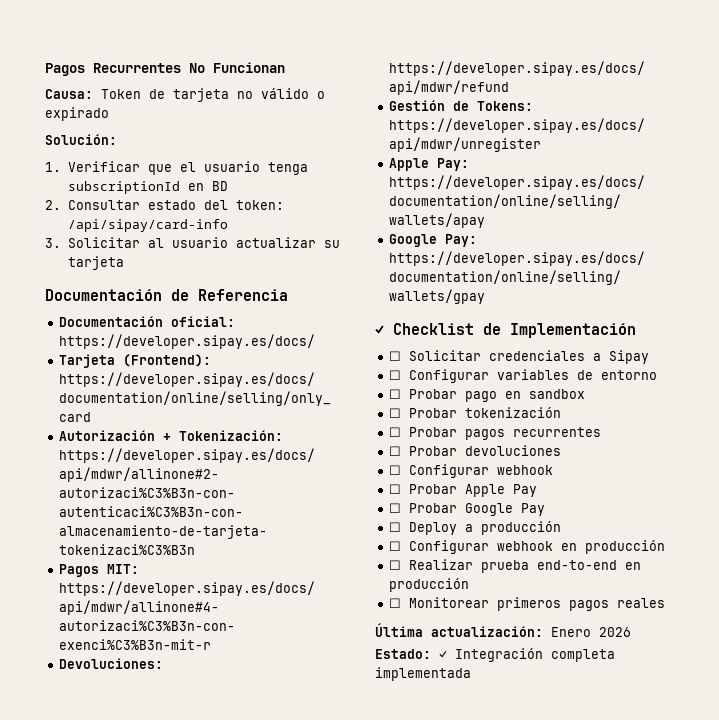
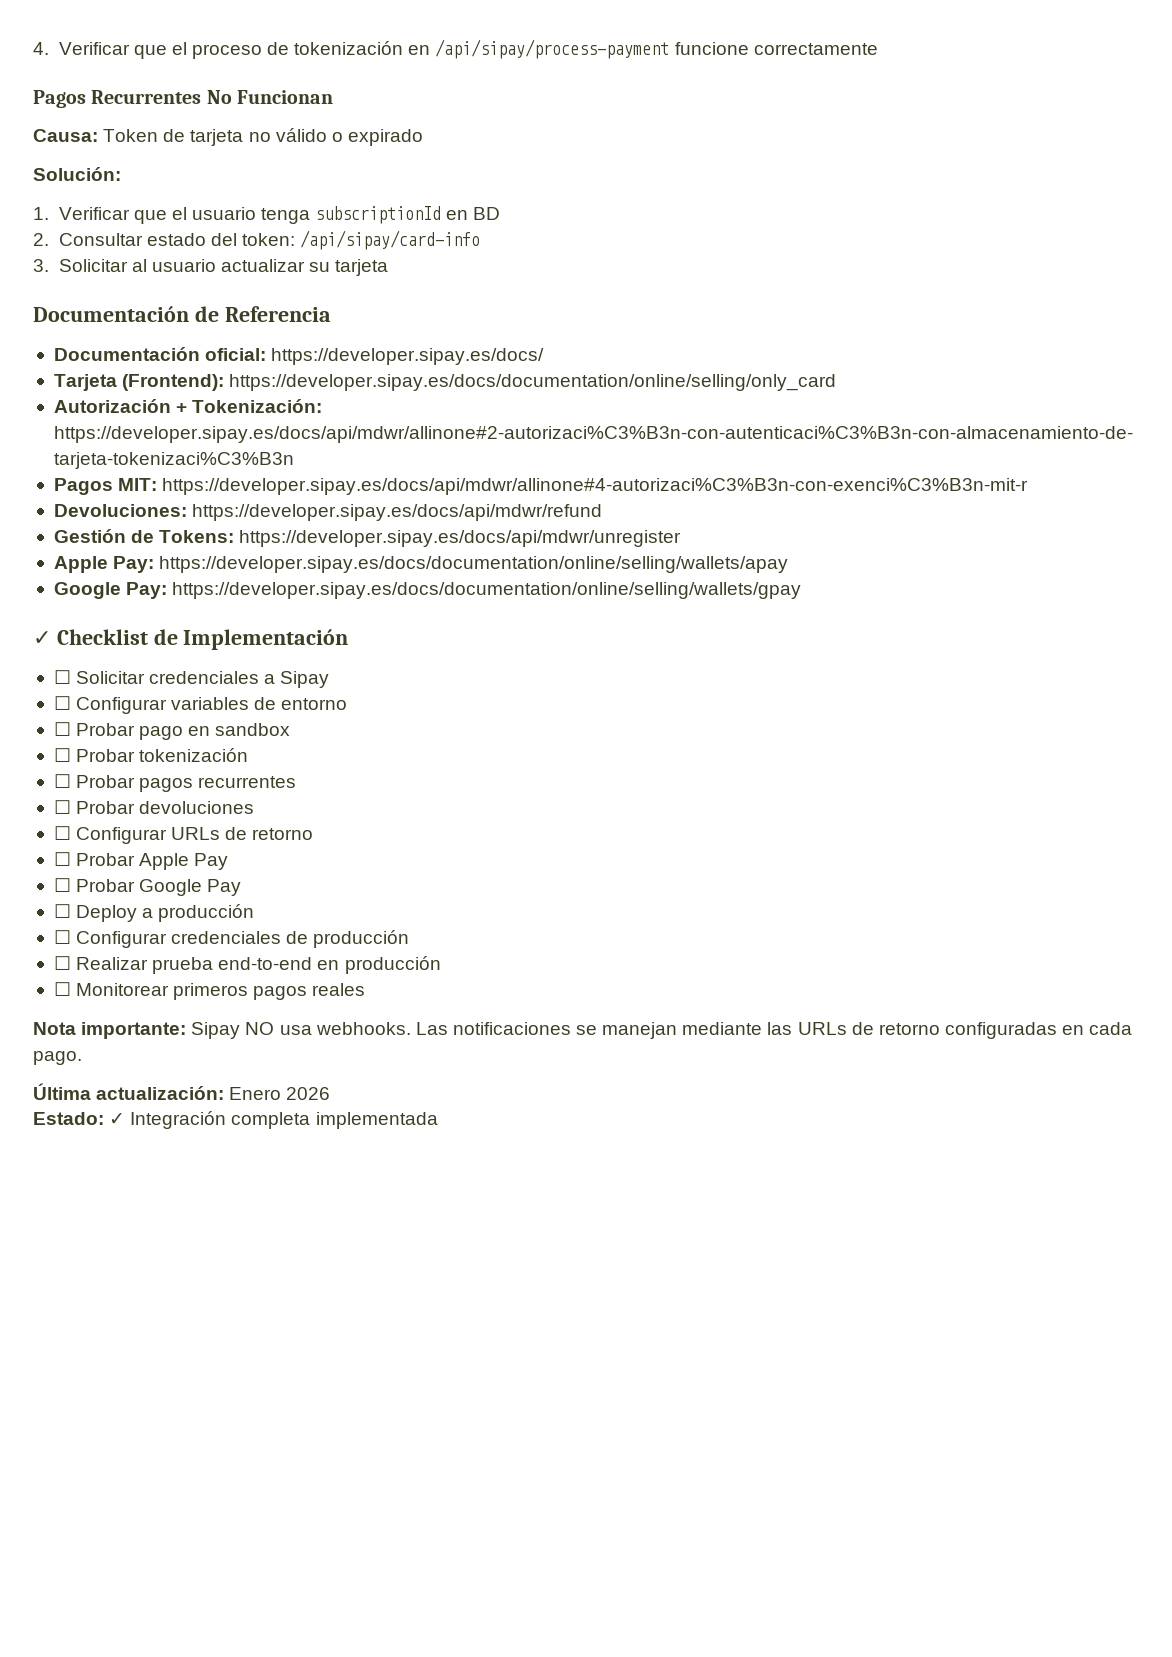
+ 4. Verificar que el proceso de tokenización en /api/sipay/process-payment funcione correctamente
  ☐ Probar devoluciones
- ☐ Configurar webhook
+ ☐ Configurar URLs de retorno
- ☐ Configurar webhook en producción
+ ☐ Configurar credenciales de producción
+ Nota importante: Sipay NO usa webhooks. Las notificaciones se manejan mediante las URLs de retorno configuradas en cada pago.

